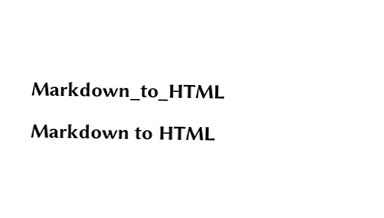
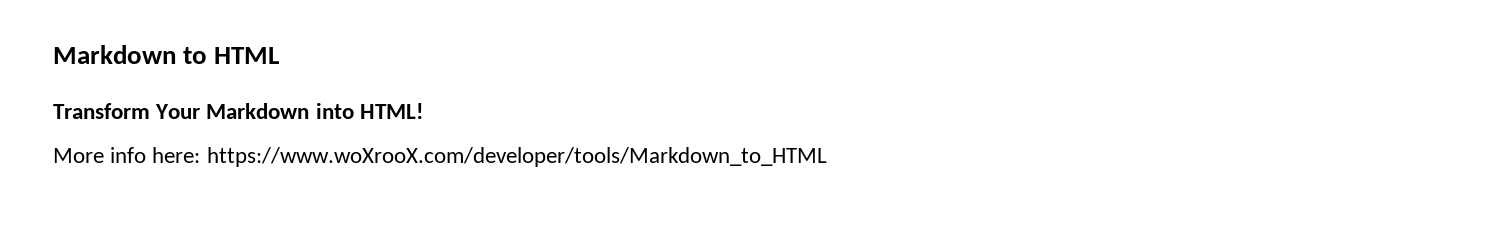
- Markdown_to_HTML
+ Transform Your Markdown into HTML!
+ More info here: https://www.woXrooX.com/developer/tools/Markdown_to_HTML

